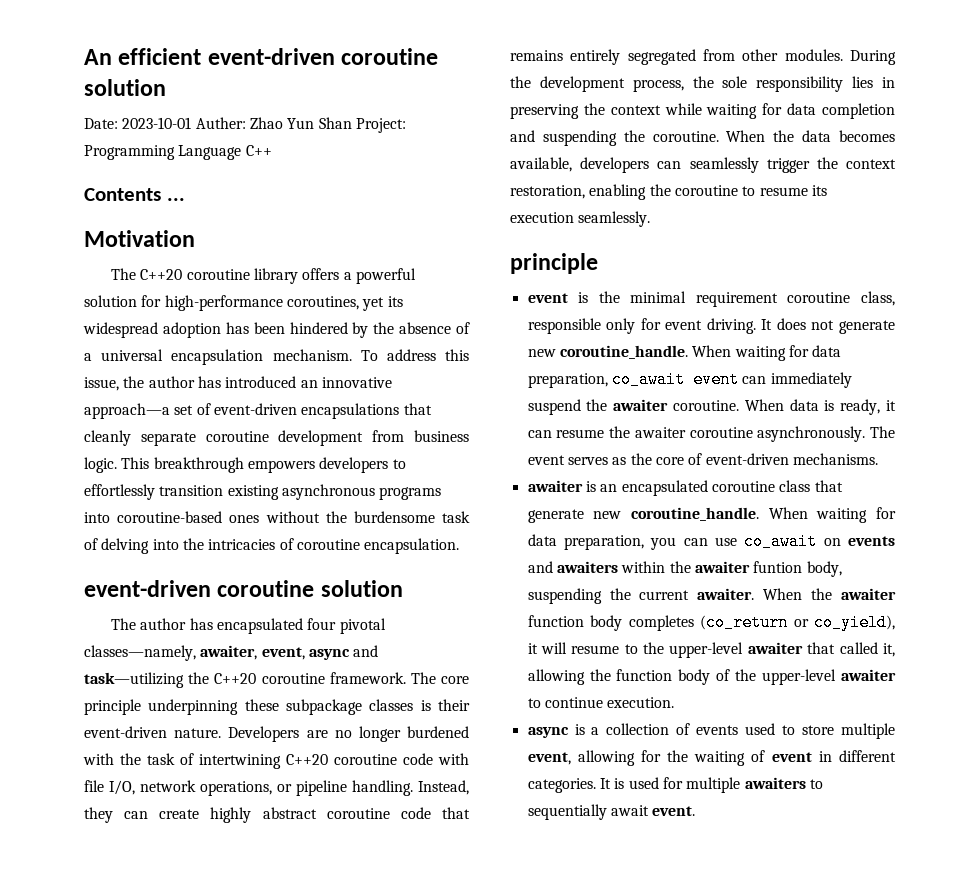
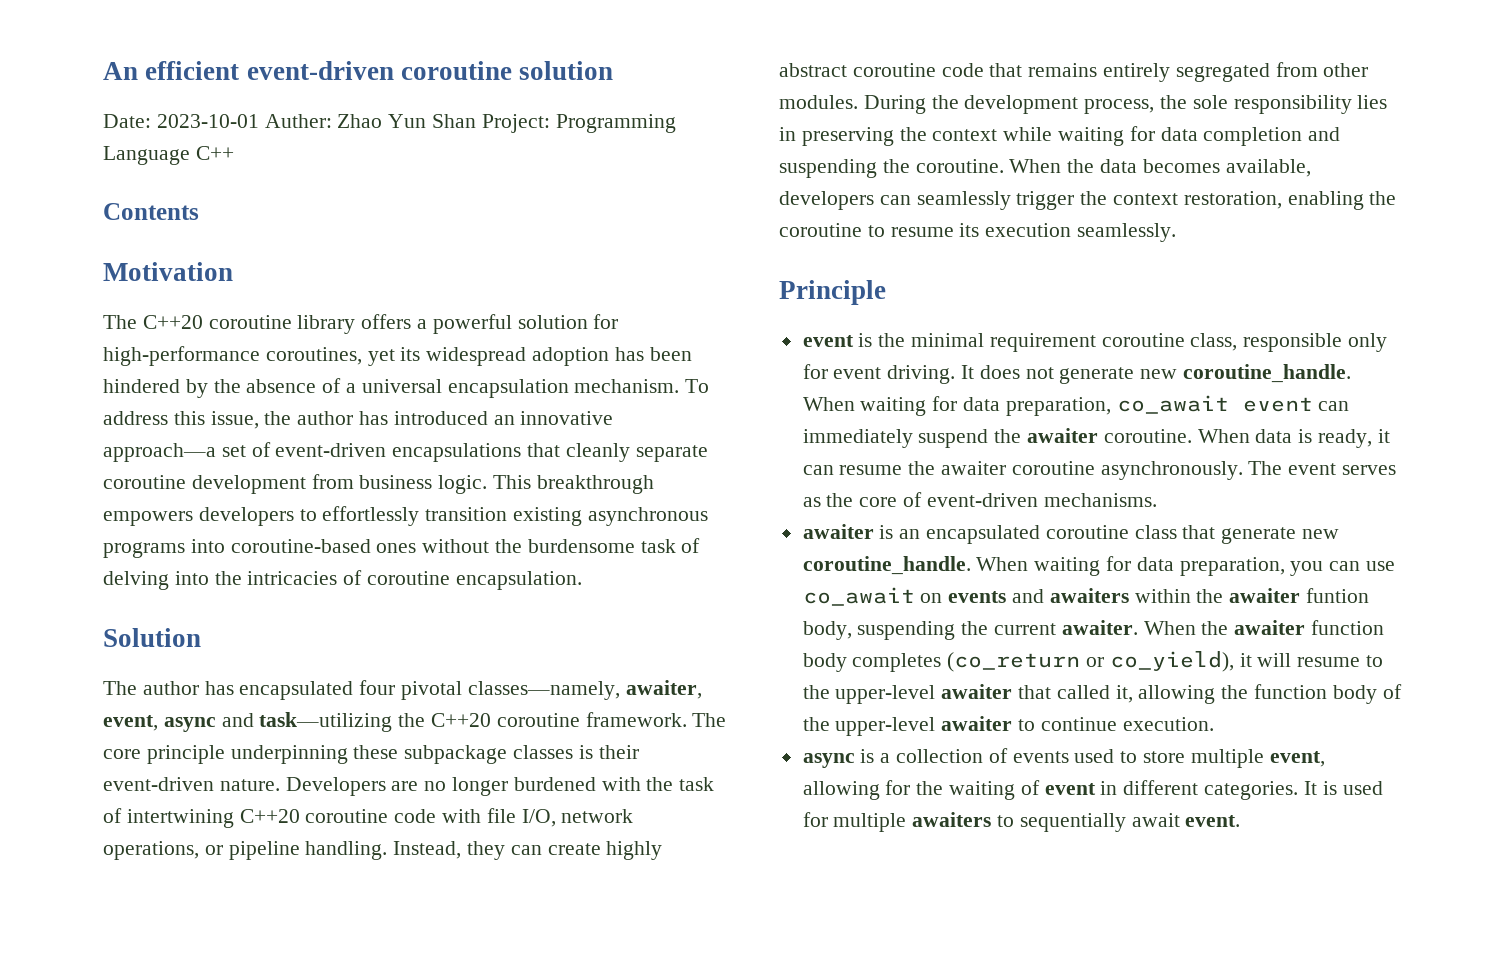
- Contents ...
+ Contents
  This breakthrough empowers developers to effortlessly transition existing asynchronous programs into coroutine-based ones without the burdensome task of delving into the intricacies of coroutine encapsulation.
- event-driven coroutine solution
+ Solution
  When the data becomes available, developers can seamlessly trigger the context restoration, enabling the coroutine to resume its execution seamlessly.
- principle
+ Principle

